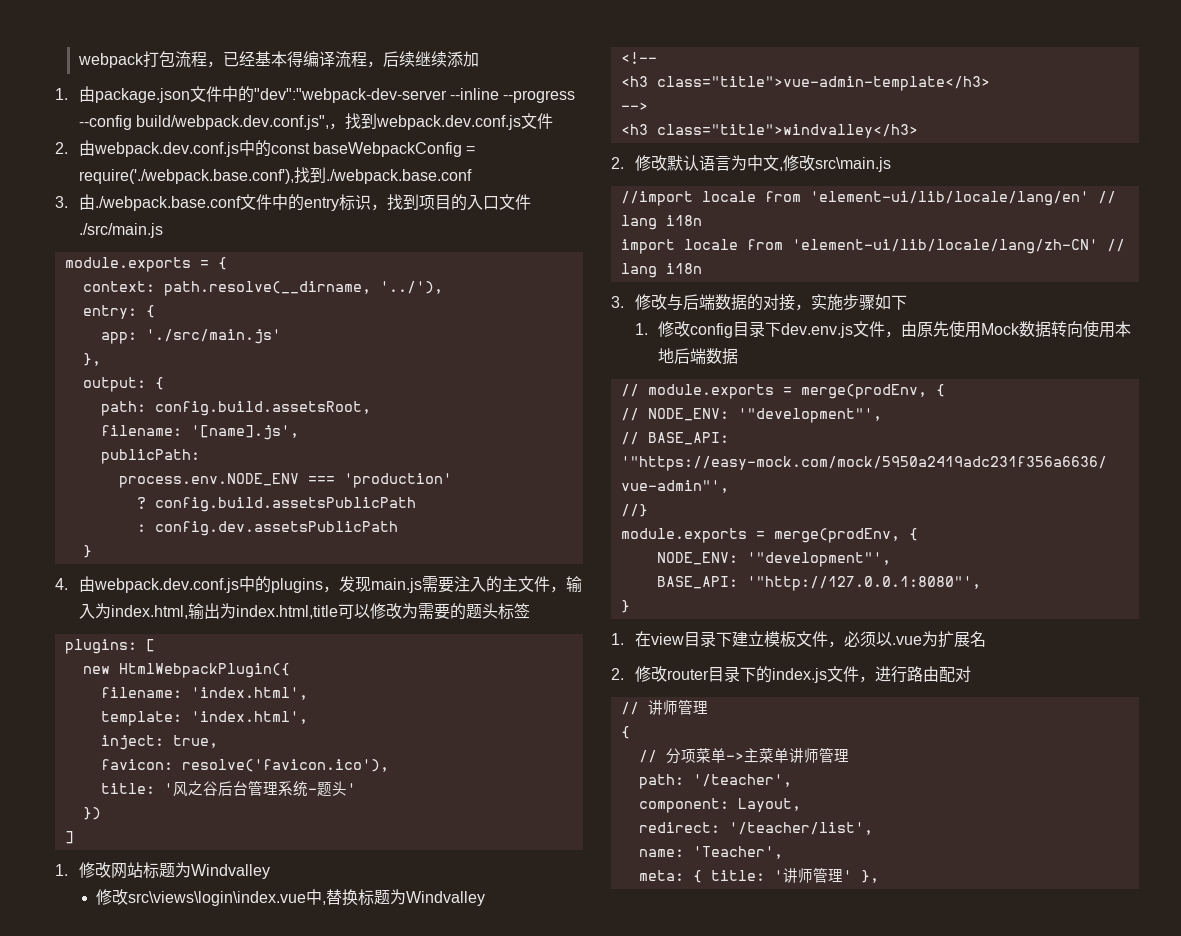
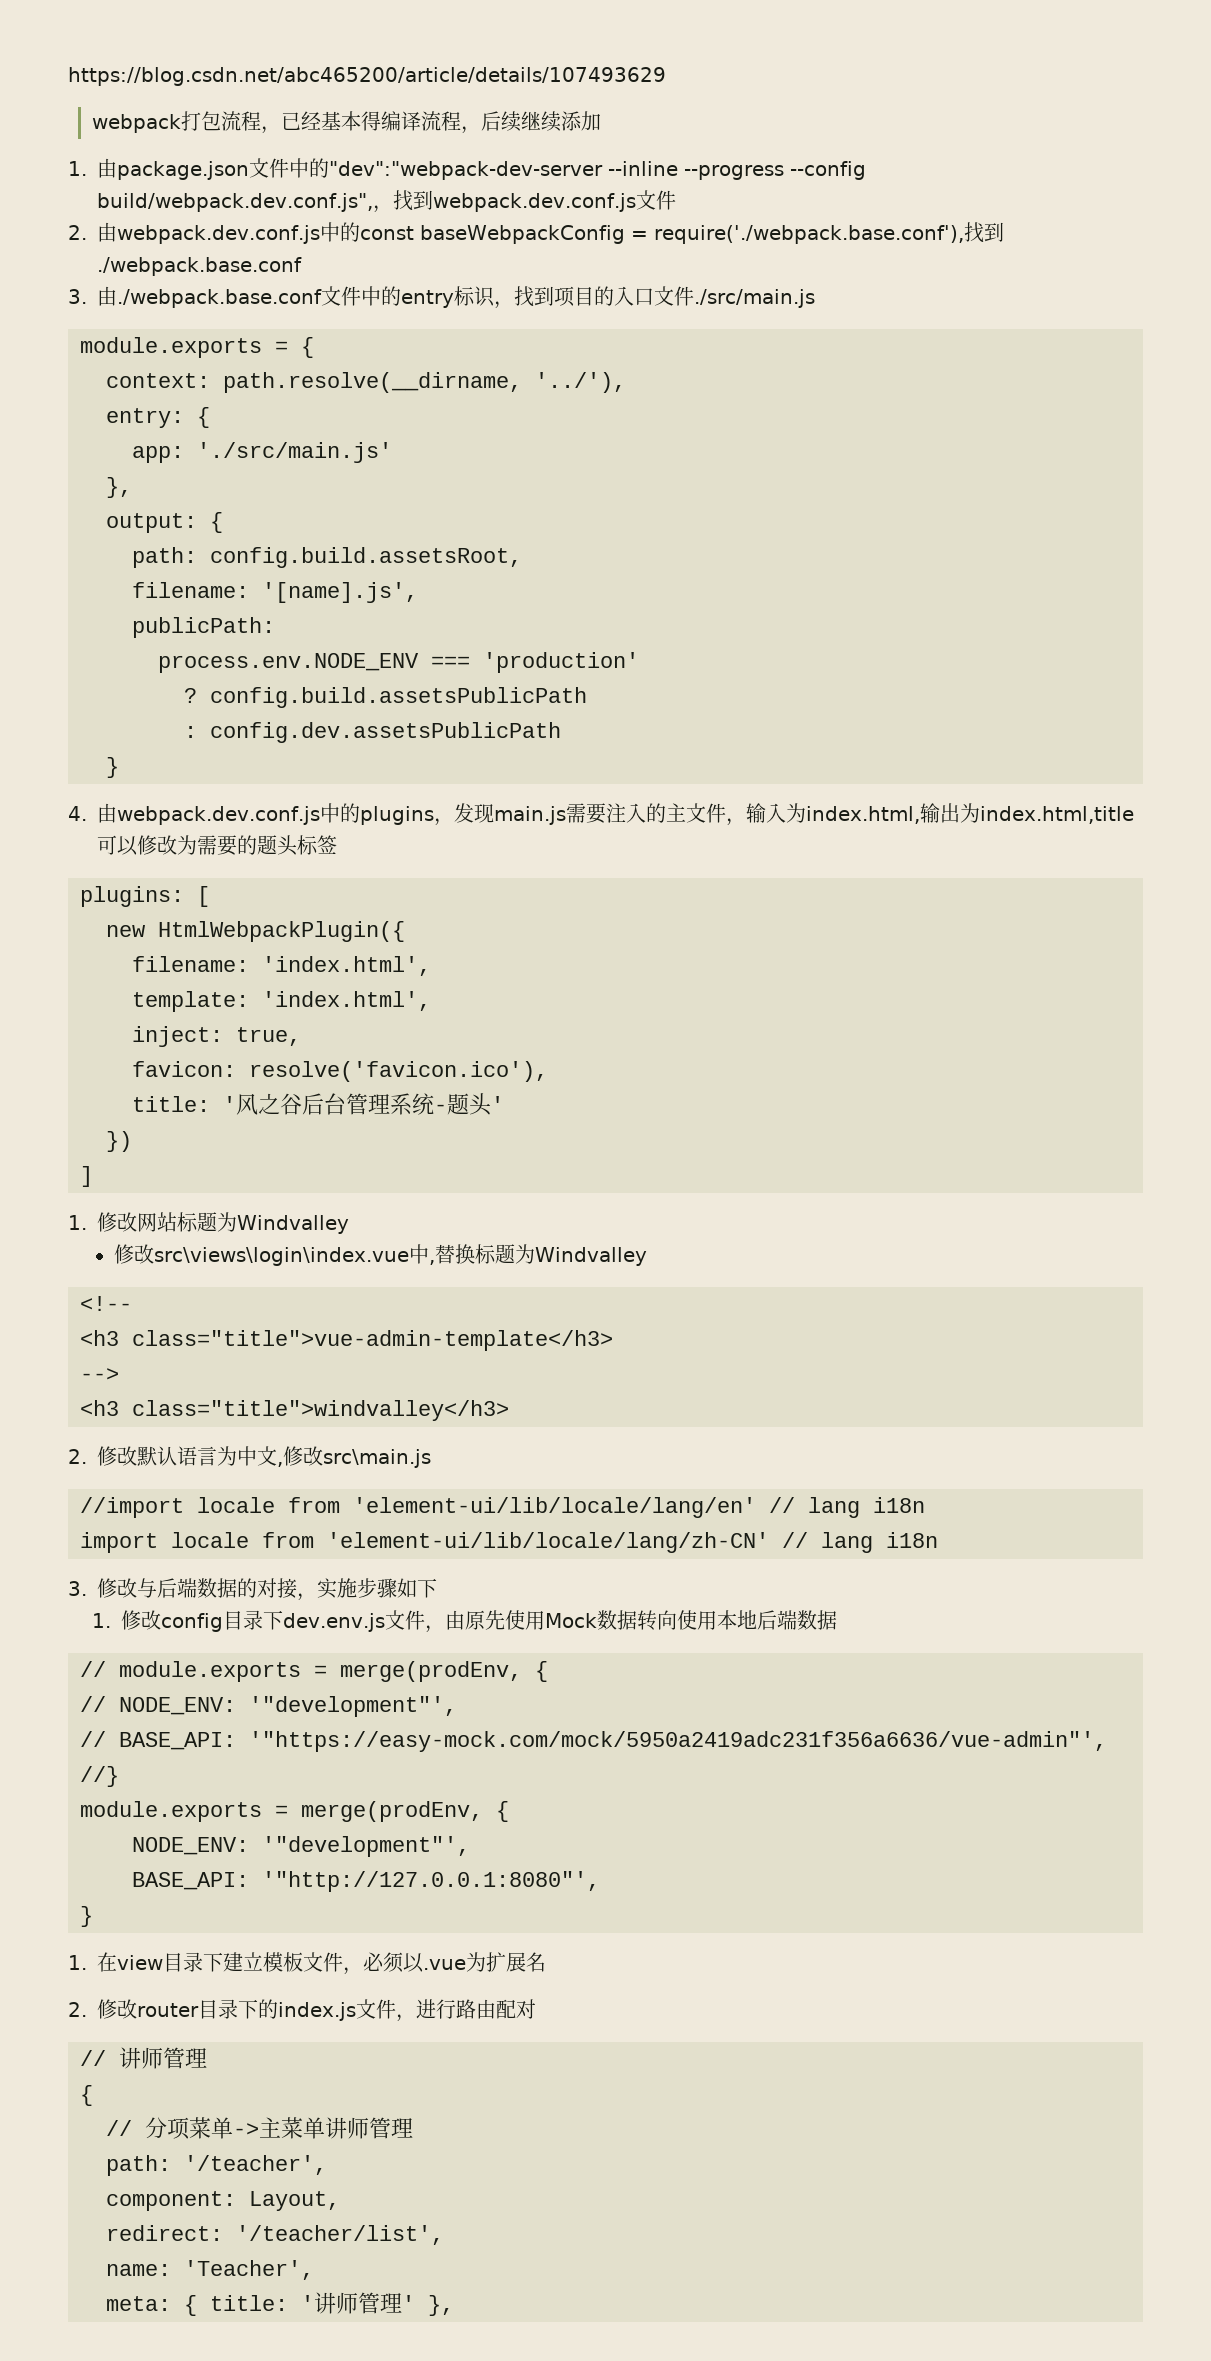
+ https://blog.csdn.net/abc465200/article/details/107493629

